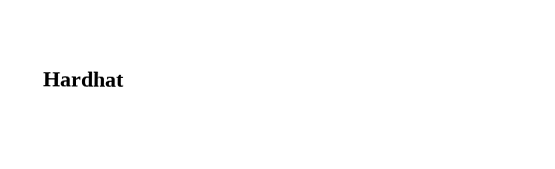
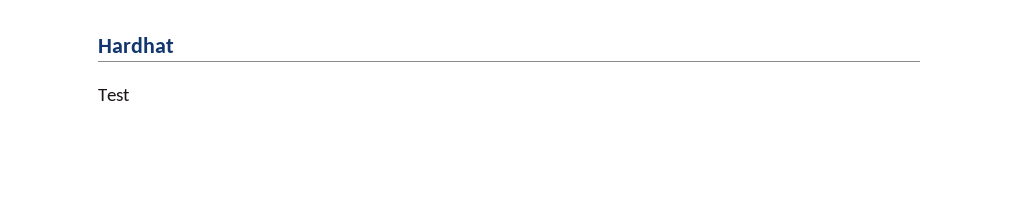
+ Test

